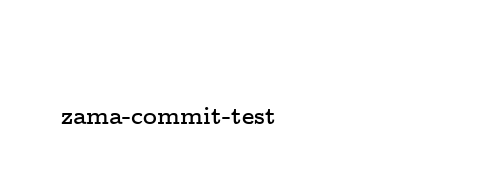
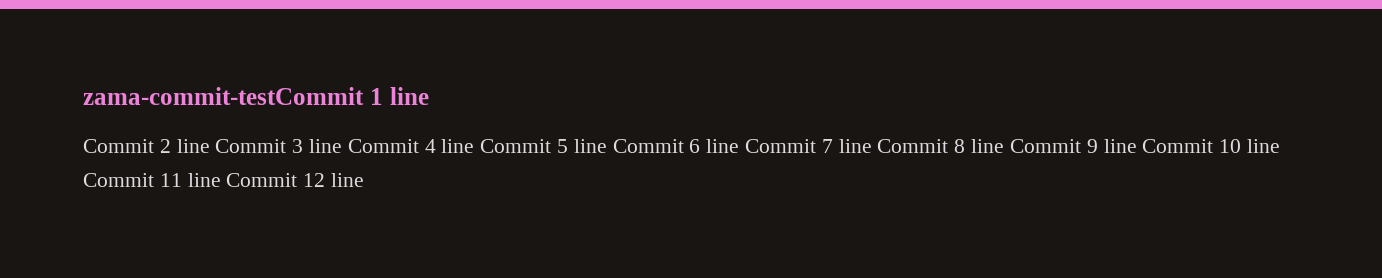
- zama-commit-test
+ zama-commit-testCommit 1 line
+ Commit 2 line Commit 3 line Commit 4 line Commit 5 line Commit 6 line Commit 7 line Commit 8 line Commit 9 line Commit 10 line Commit 11 line Commit 12 line

